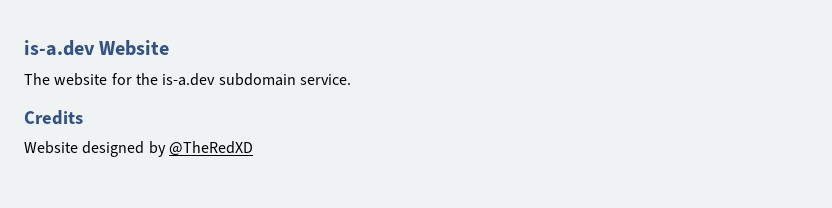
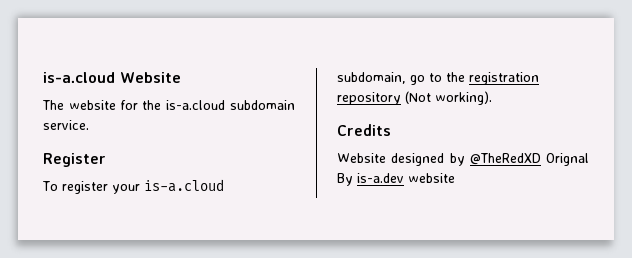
- is-a.dev Website
+ is-a.cloud Website
- The website for the is-a.dev subdomain service.
+ The website for the is-a.cloud subdomain service.
+ Register
+ To register your is-a.cloud subdomain, go to the registration repository (Not working).
- Website designed by @TheRedXD
+ Website designed by @TheRedXD Orignal By is-a.dev website

